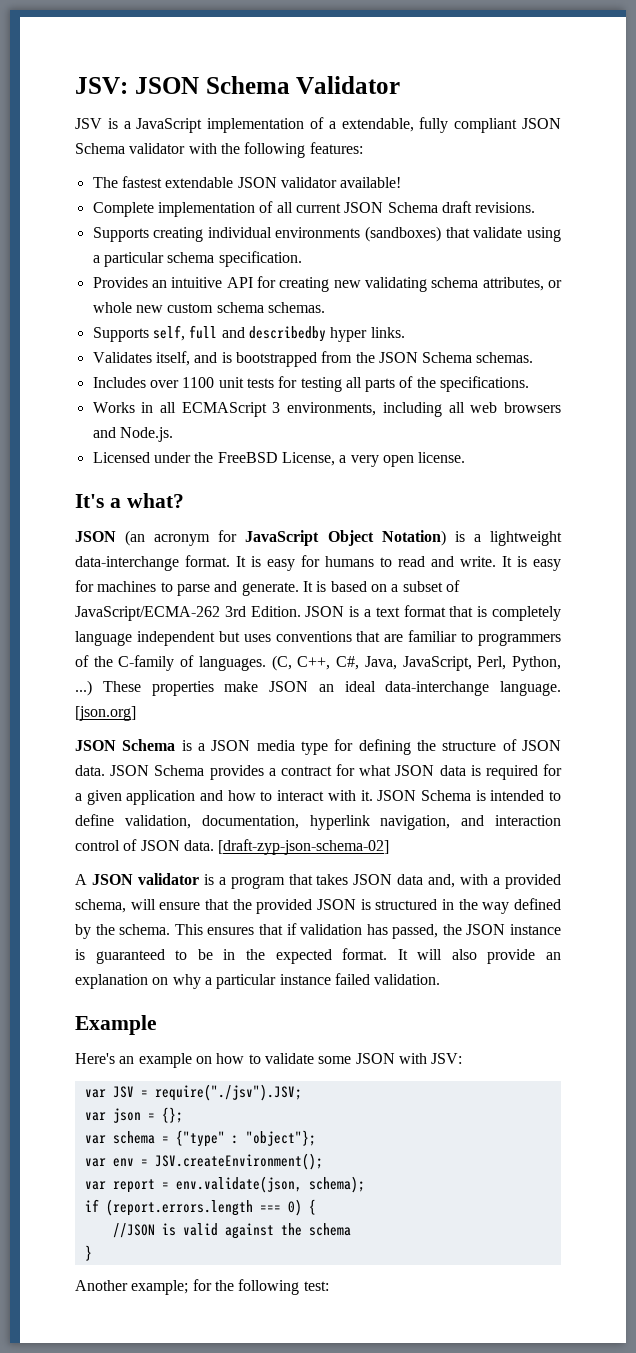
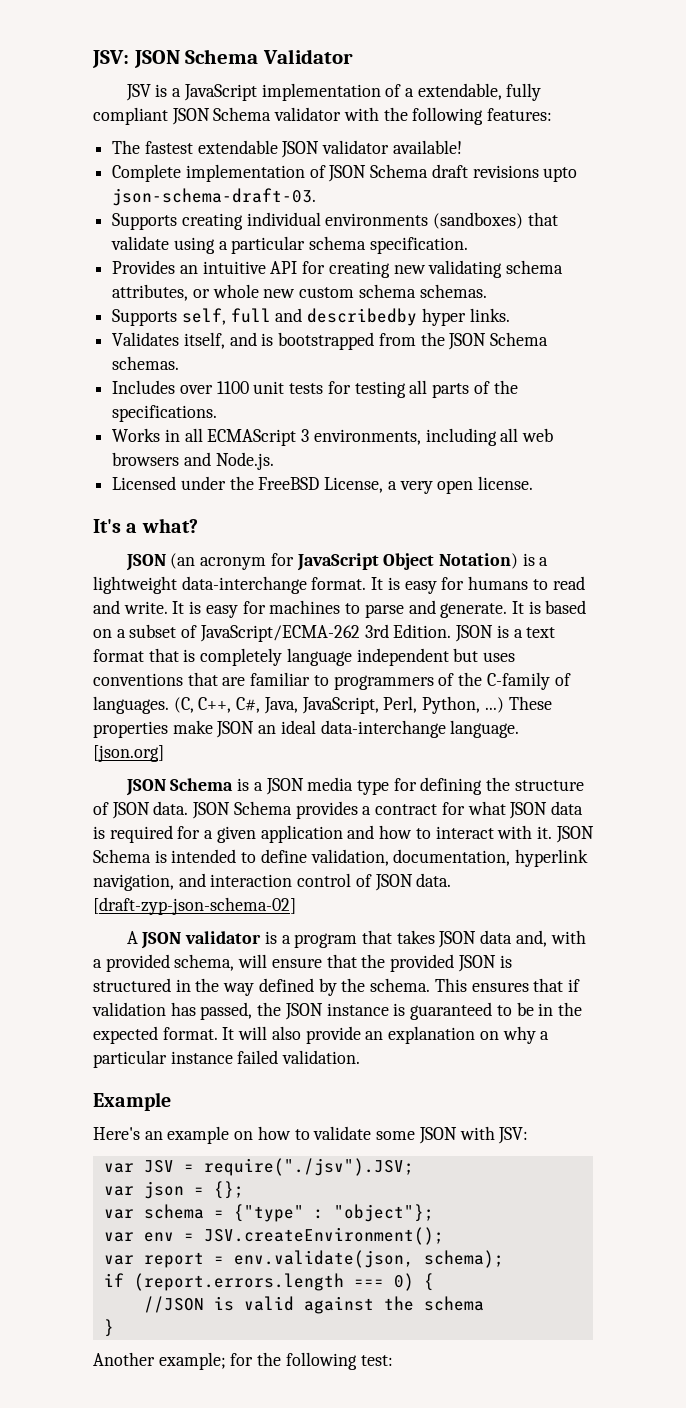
- Complete implementation of all current JSON Schema draft revisions.
+ Complete implementation of JSON Schema draft revisions upto json-schema-draft-03.

